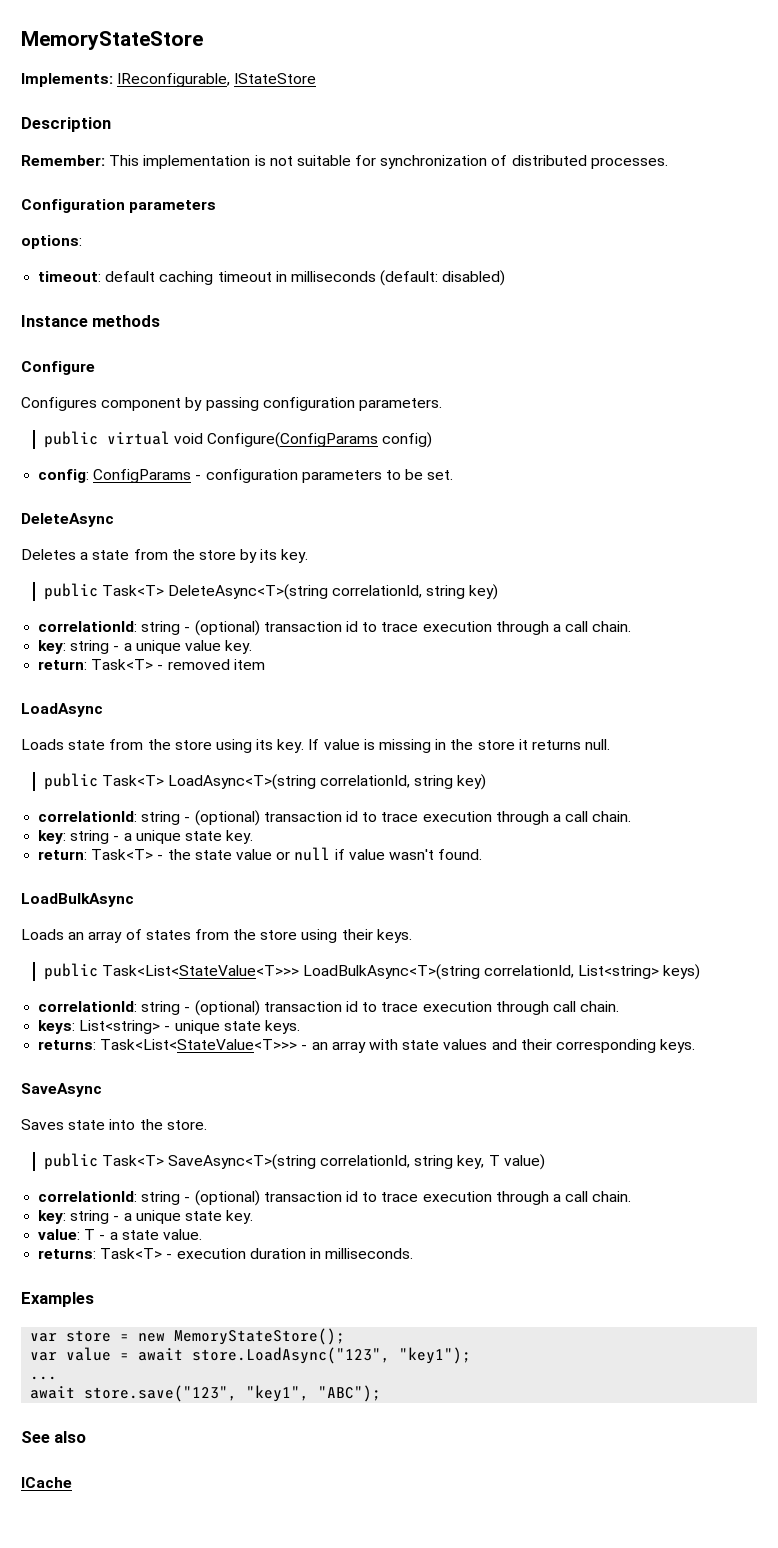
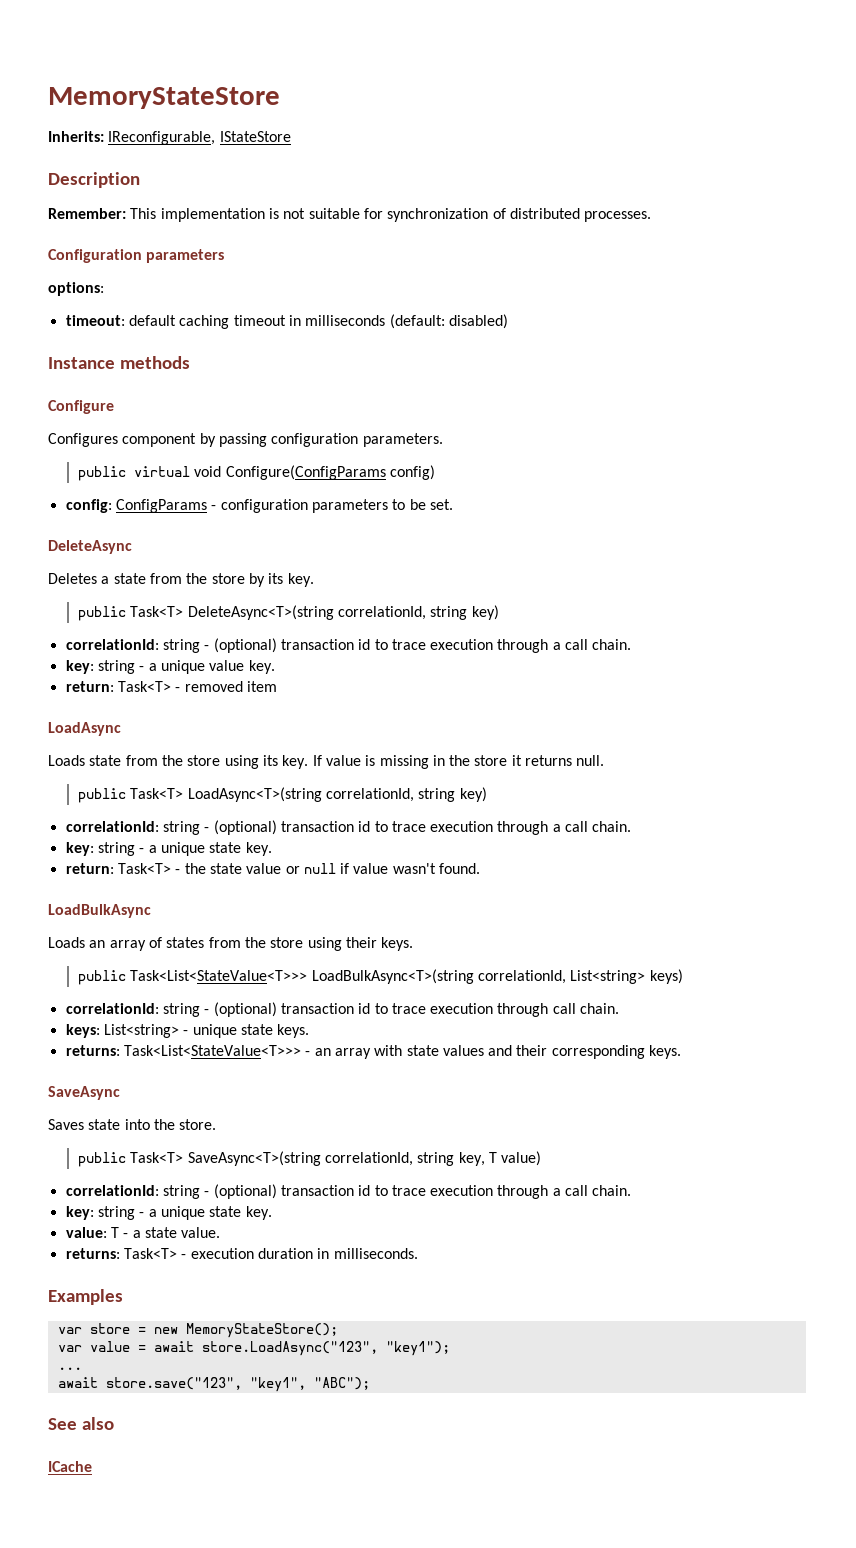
- Implements: IReconfigurable, IStateStore
+ Inherits: IReconfigurable, IStateStore

